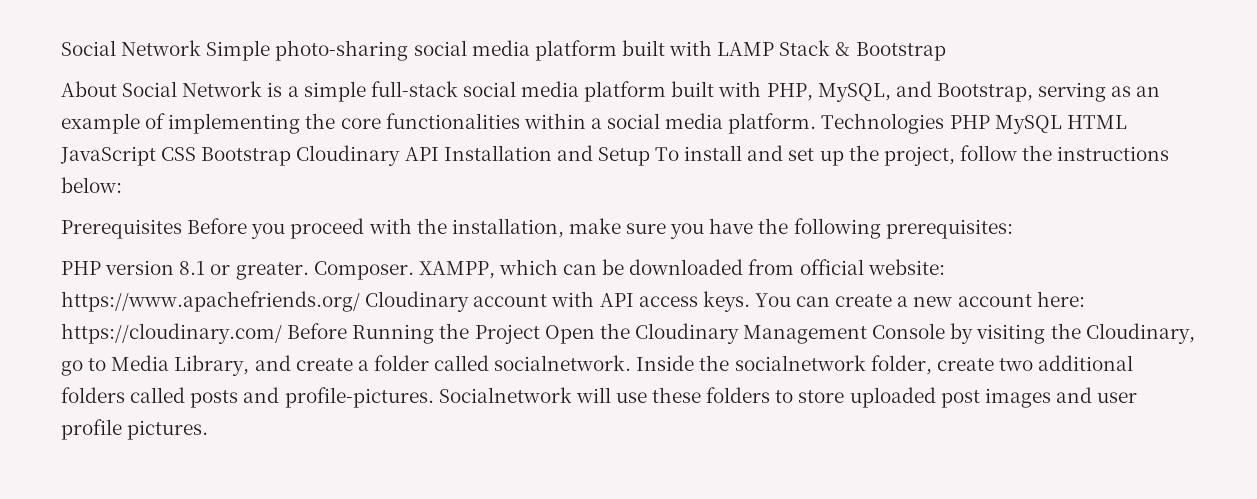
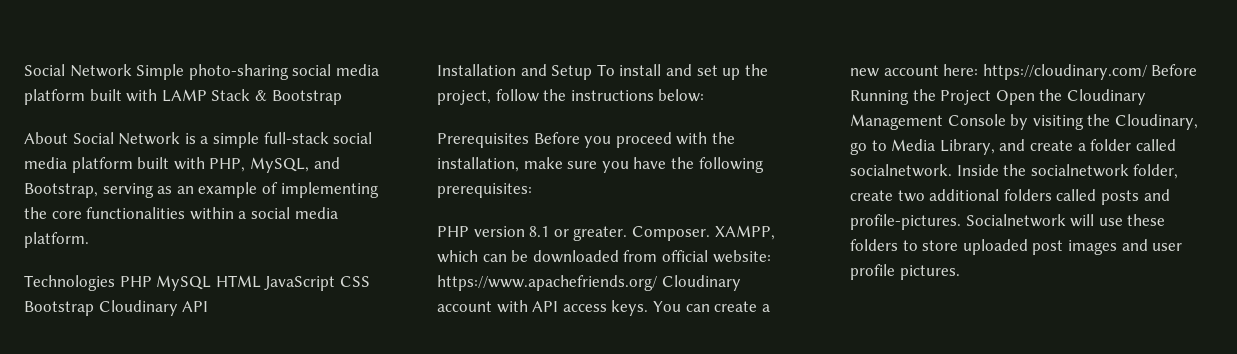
- About Social Network is a simple full-stack social media platform built with PHP, MySQL, and Bootstrap, serving as an example of implementing the core functionalities within a social media platform. Technologies PHP MySQL HTML JavaScript CSS Bootstrap Cloudinary API Installation and Setup To install and set up the project, follow the instructions below:
+ About Social Network is a simple full-stack social media platform built with PHP, MySQL, and Bootstrap, serving as an example of implementing the core functionalities within a social media platform.
+ Technologies PHP MySQL HTML JavaScript CSS Bootstrap Cloudinary API
+ Installation and Setup To install and set up the project, follow the instructions below:

